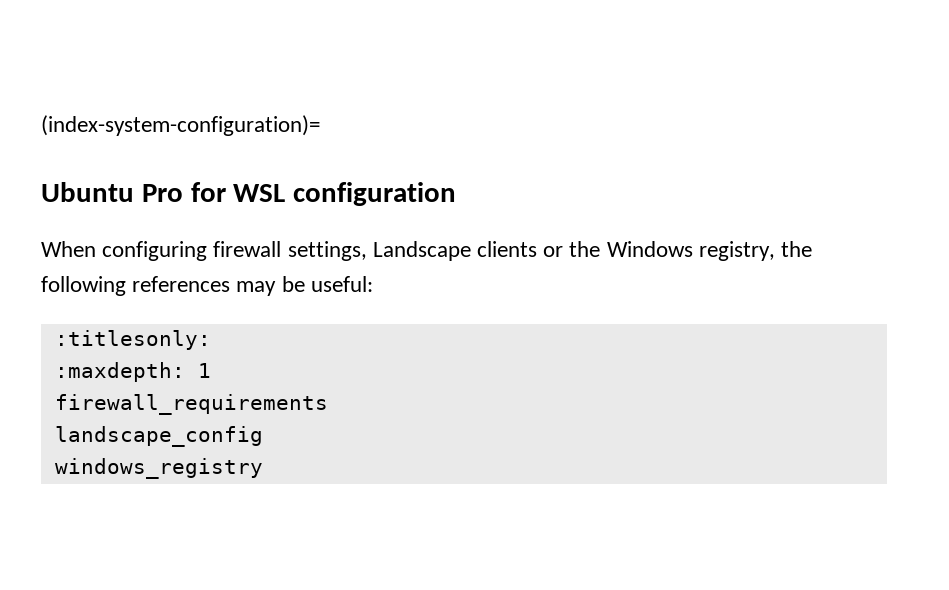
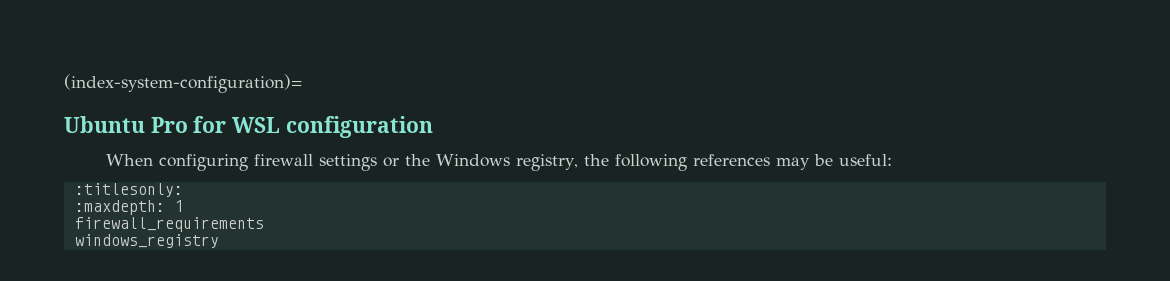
- When configuring firewall settings, Landscape clients or the Windows registry, the following references may be useful:
+ When configuring firewall settings or the Windows registry, the following references may be useful:
- landscape_config

